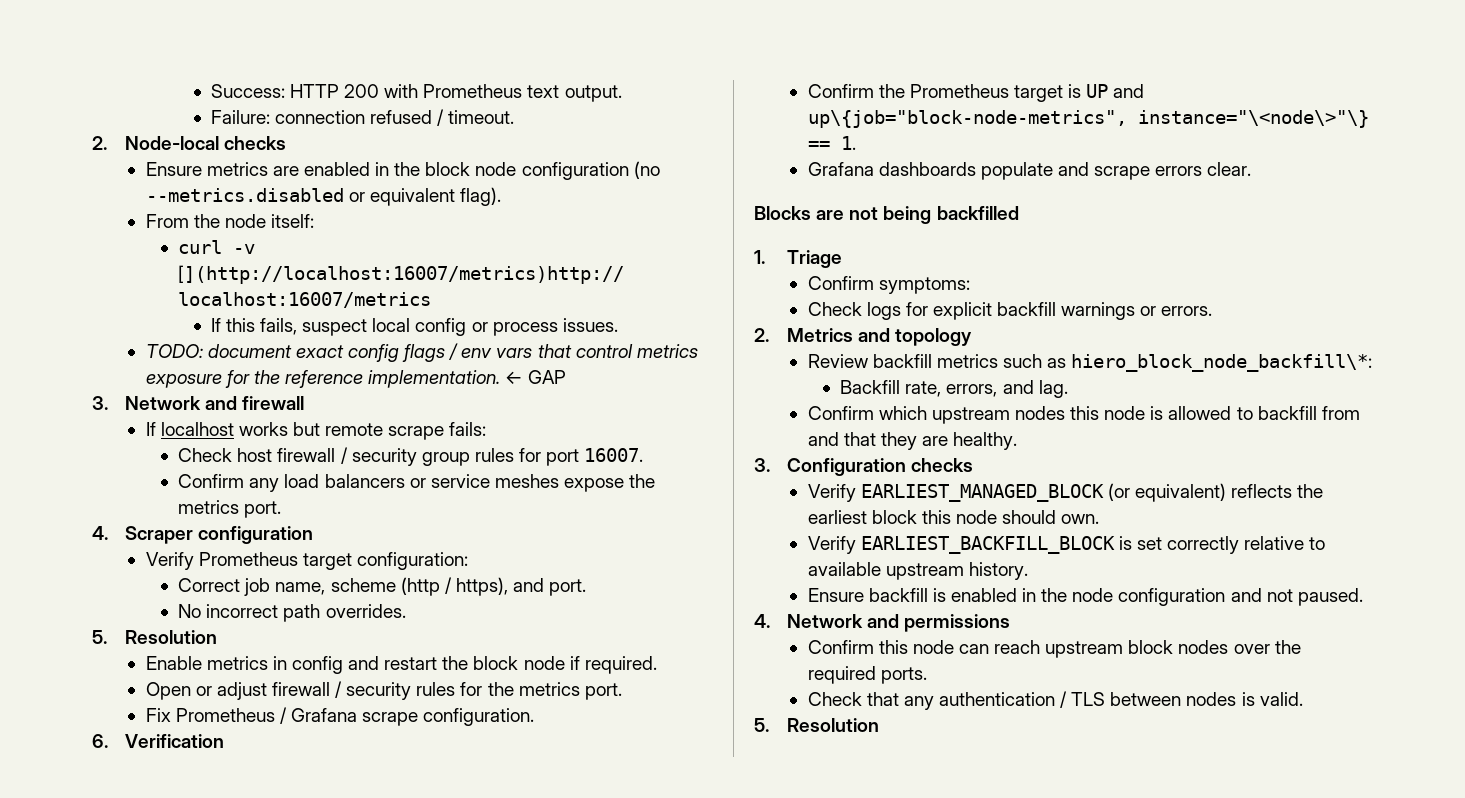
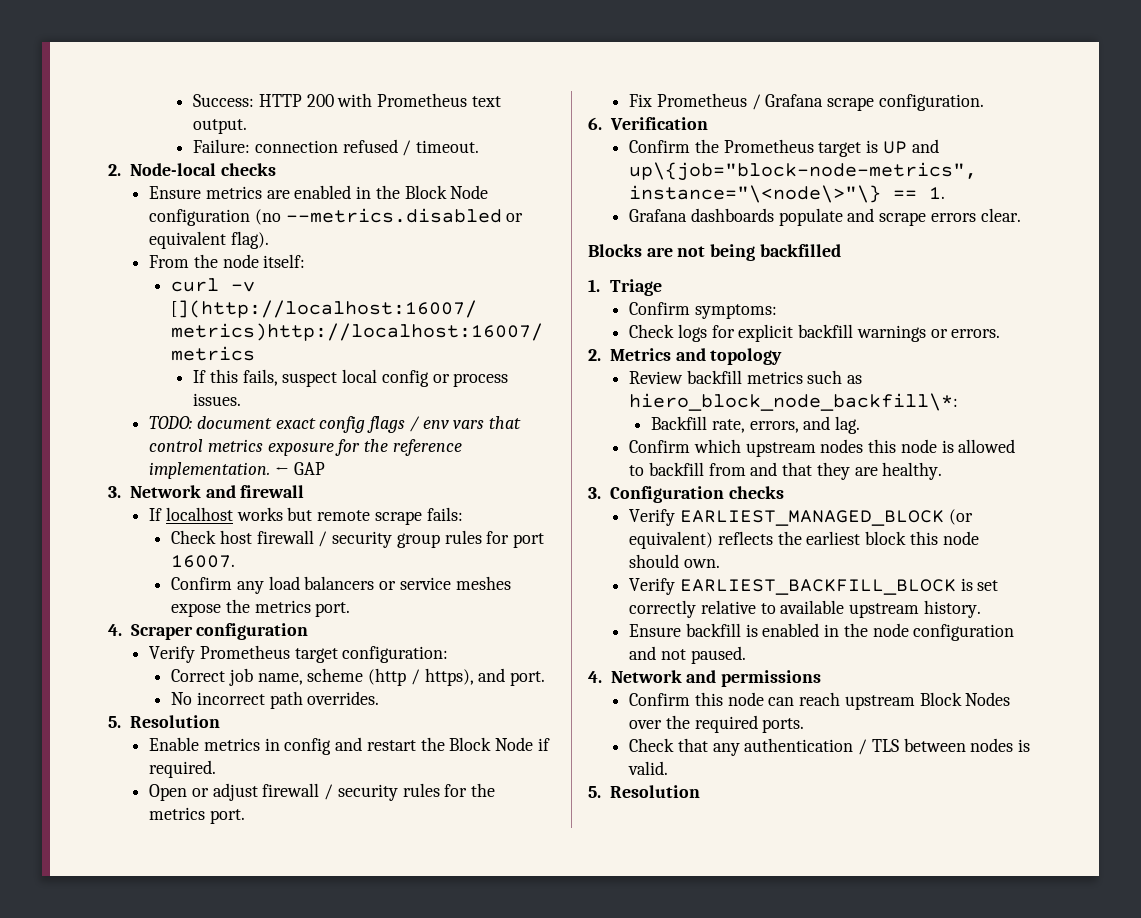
- Ensure metrics are enabled in the block node configuration (no --metrics.disabled or equivalent flag).
+ Ensure metrics are enabled in the Block Node configuration (no --metrics.disabled or equivalent flag).
- Enable metrics in config and restart the block node if required.
+ Enable metrics in config and restart the Block Node if required.
- Confirm this node can reach upstream block nodes over the required ports.
+ Confirm this node can reach upstream Block Nodes over the required ports.

